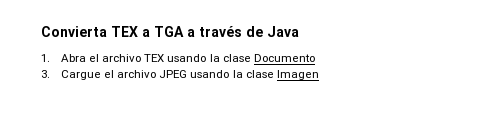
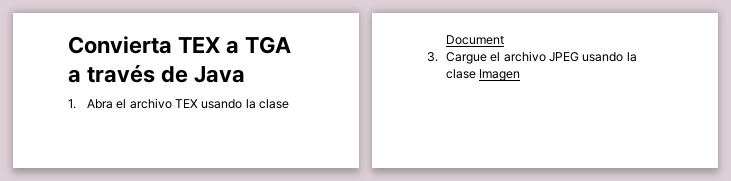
- 1. Abra el archivo TEX usando la clase Documento
+ 1. Abra el archivo TEX usando la clase Document

